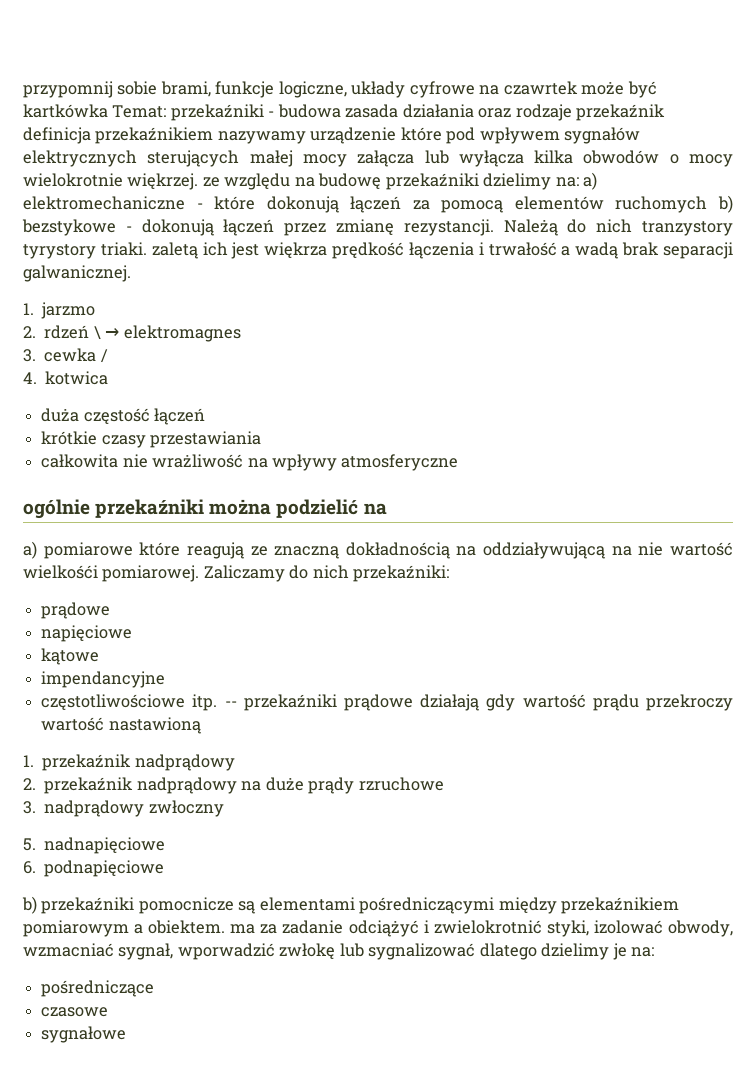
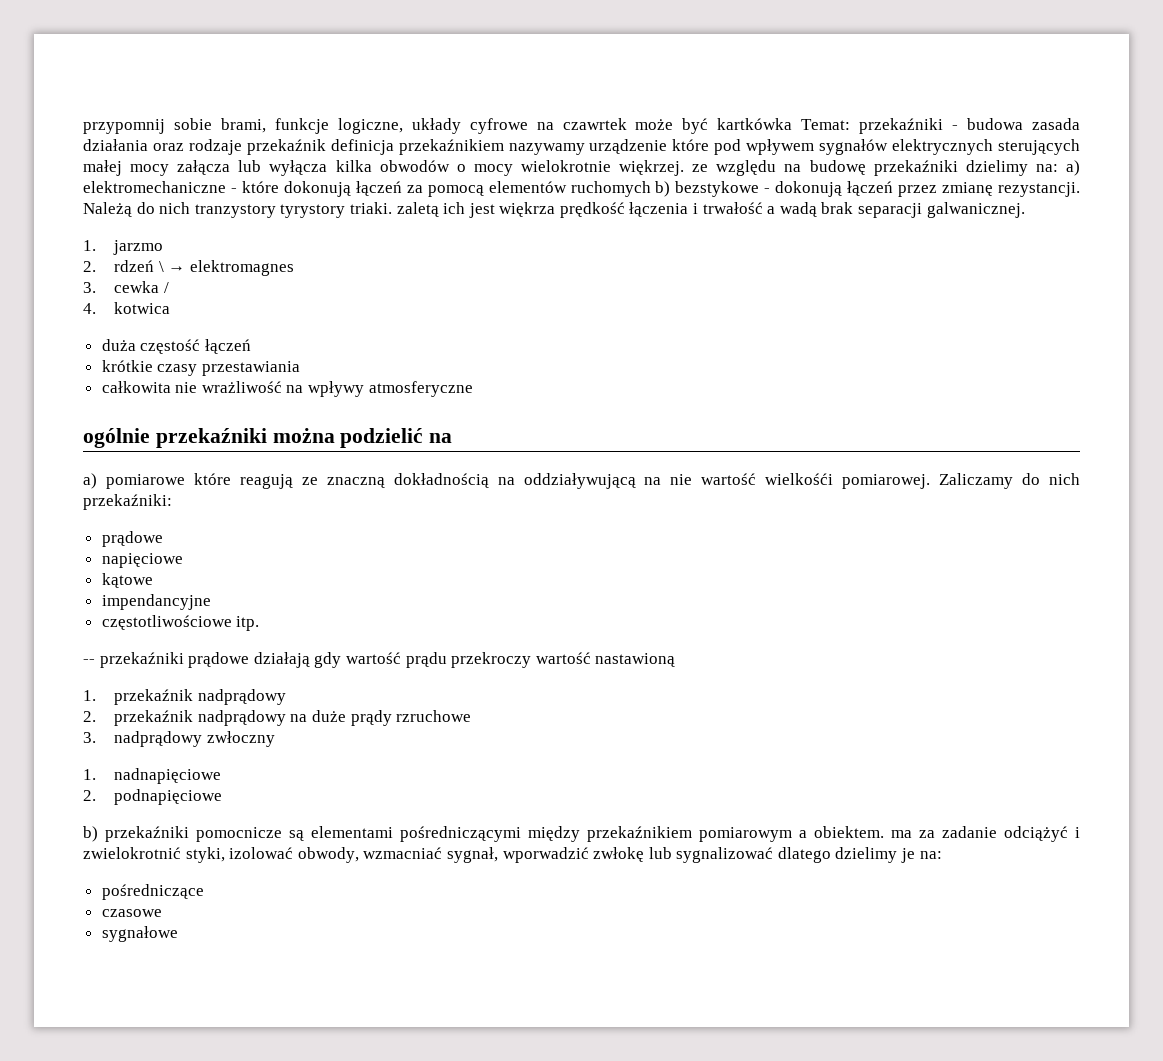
- częstotliwościowe itp. -- przekaźniki prądowe działają gdy wartość prądu przekroczy wartość nastawioną
+ częstotliwościowe itp.
+ -- przekaźniki prądowe działają gdy wartość prądu przekroczy wartość nastawioną
- 5. nadnapięciowe
+ 1. nadnapięciowe
- 6. podnapięciowe
+ 2. podnapięciowe

